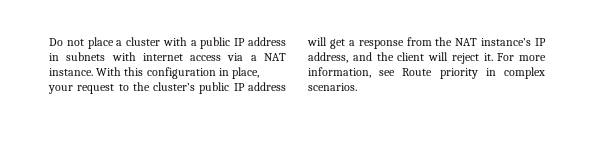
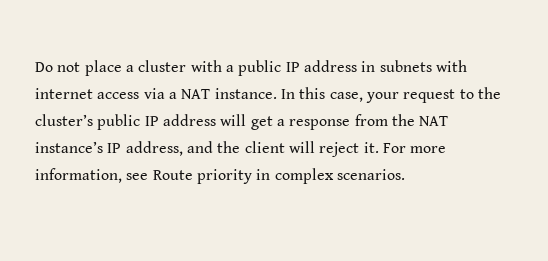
- With this configuration in place, your request to the cluster’s public IP address will get a response from the NAT instance’s IP address, and the client will reject it.
+ In this case, your request to the cluster’s public IP address will get a response from the NAT instance’s IP address, and the client will reject it.

